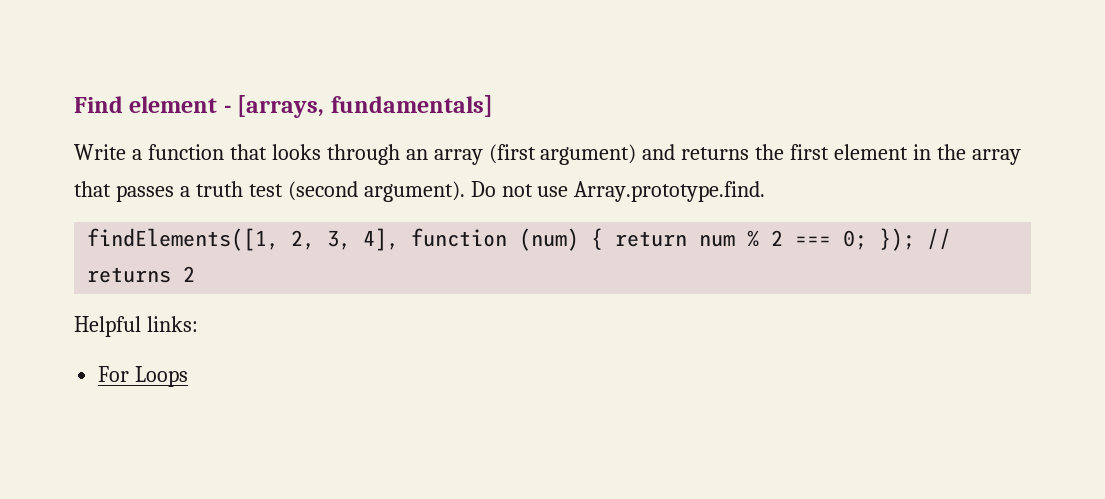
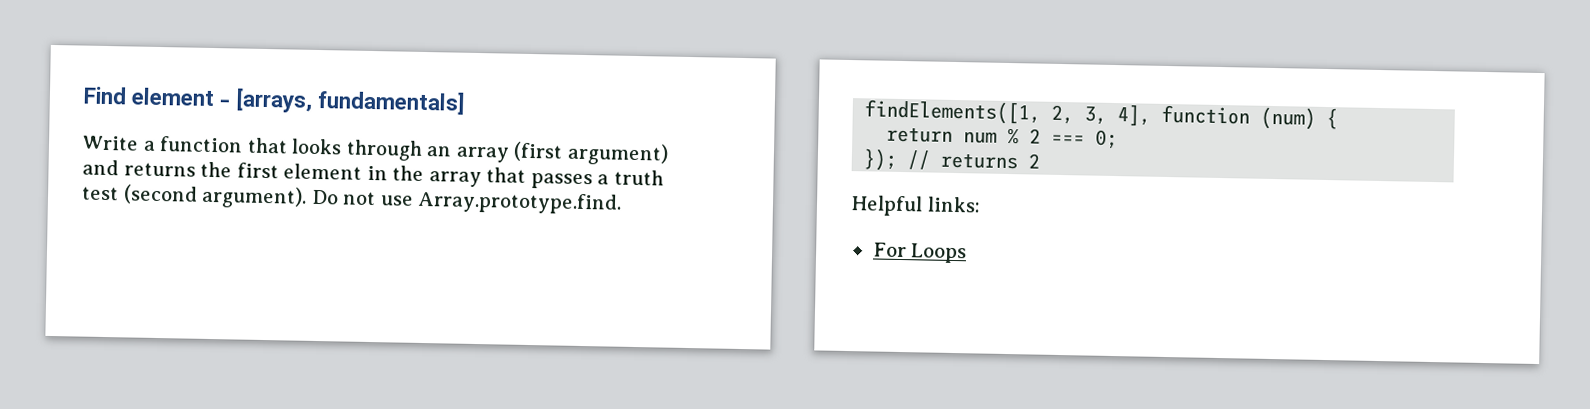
- findElements([1, 2, 3, 4], function (num) { return num % 2 === 0; }); // returns 2
+ findElements([1, 2, 3, 4], function (num) {
+ return num % 2 === 0;
+ }); // returns 2

